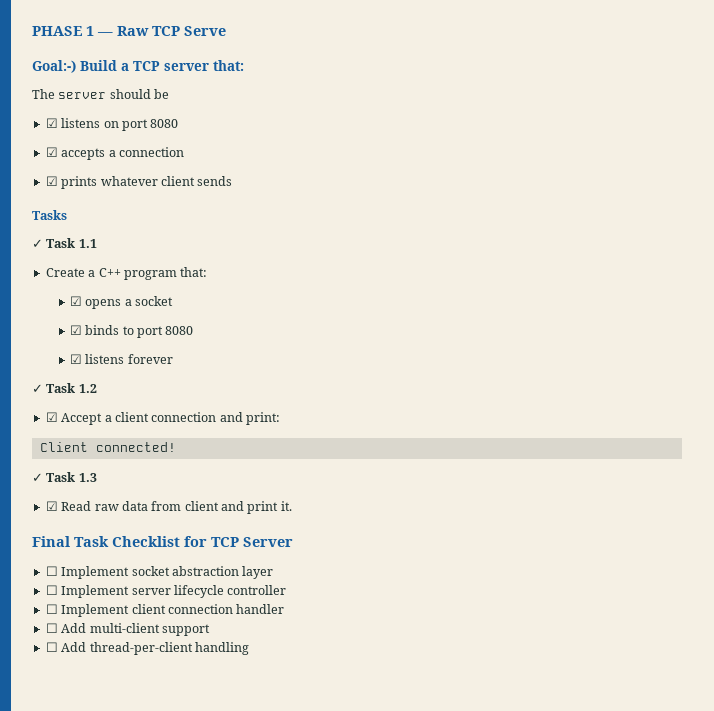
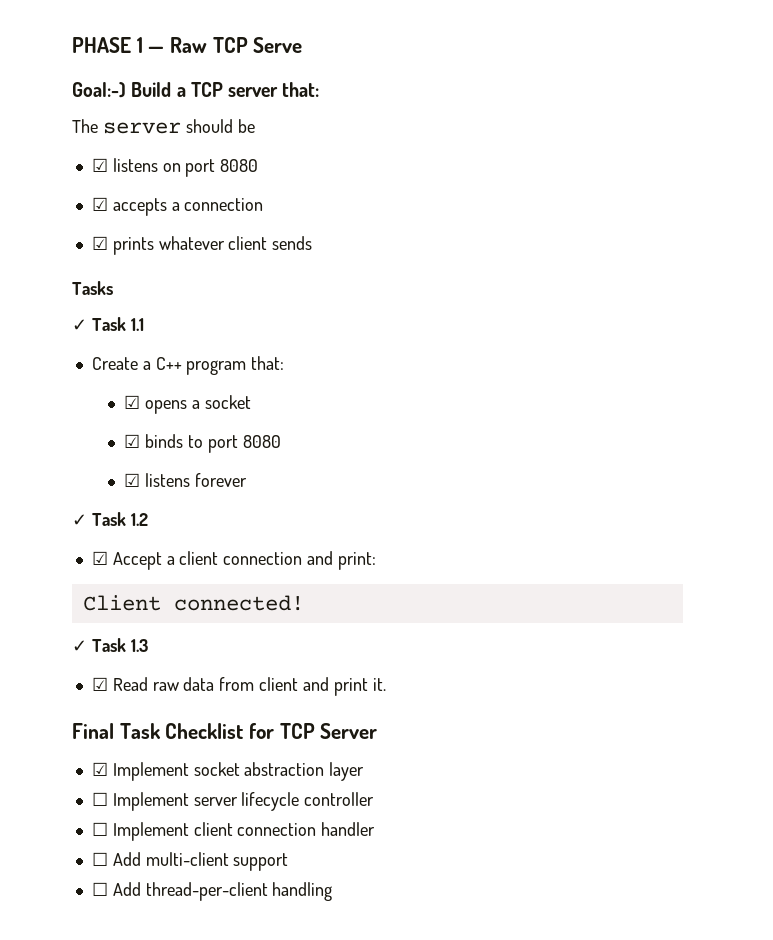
- ☐ Implement socket abstraction layer
+ ☑ Implement socket abstraction layer

